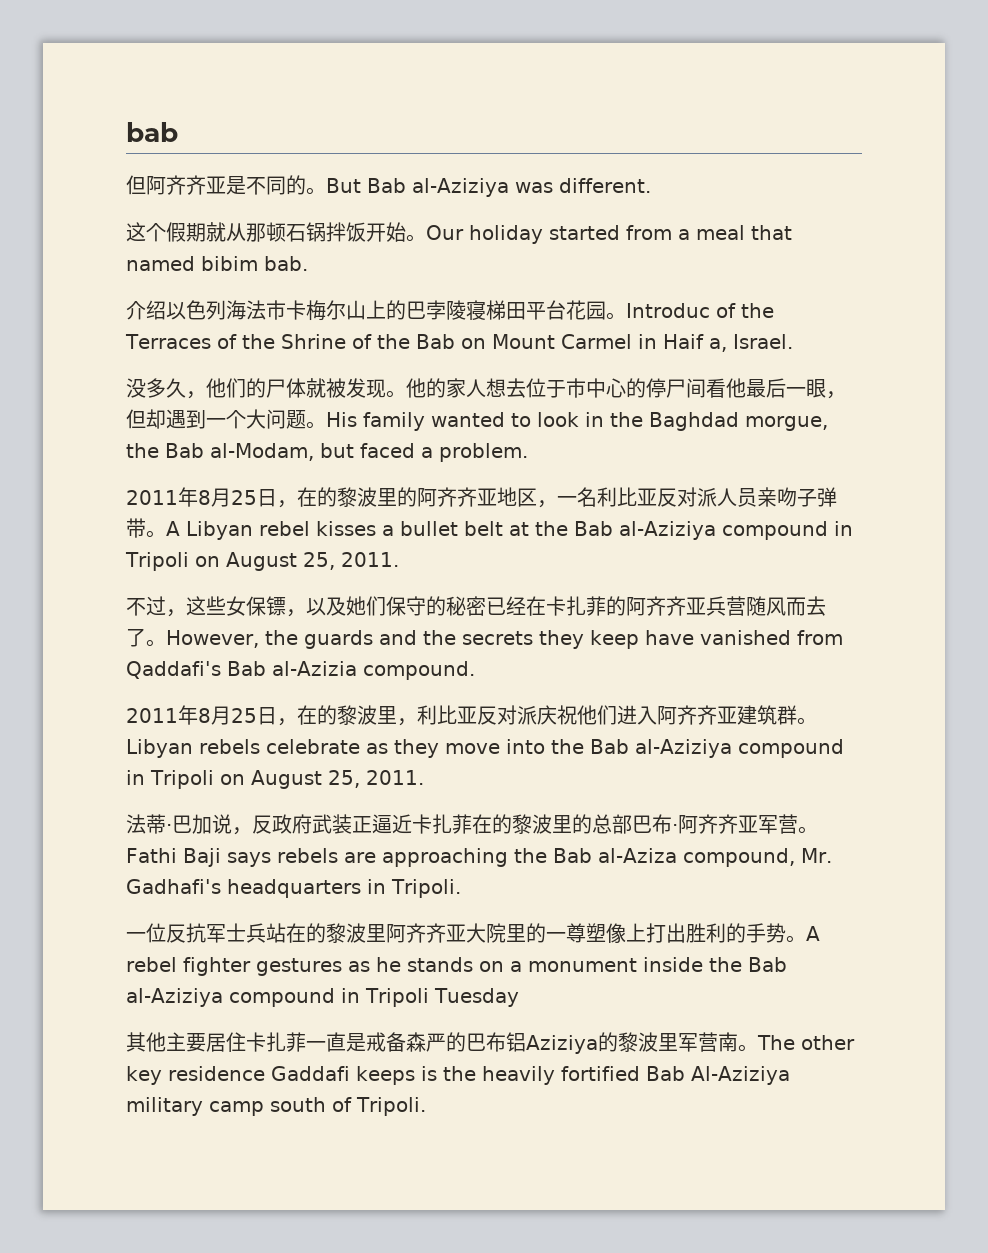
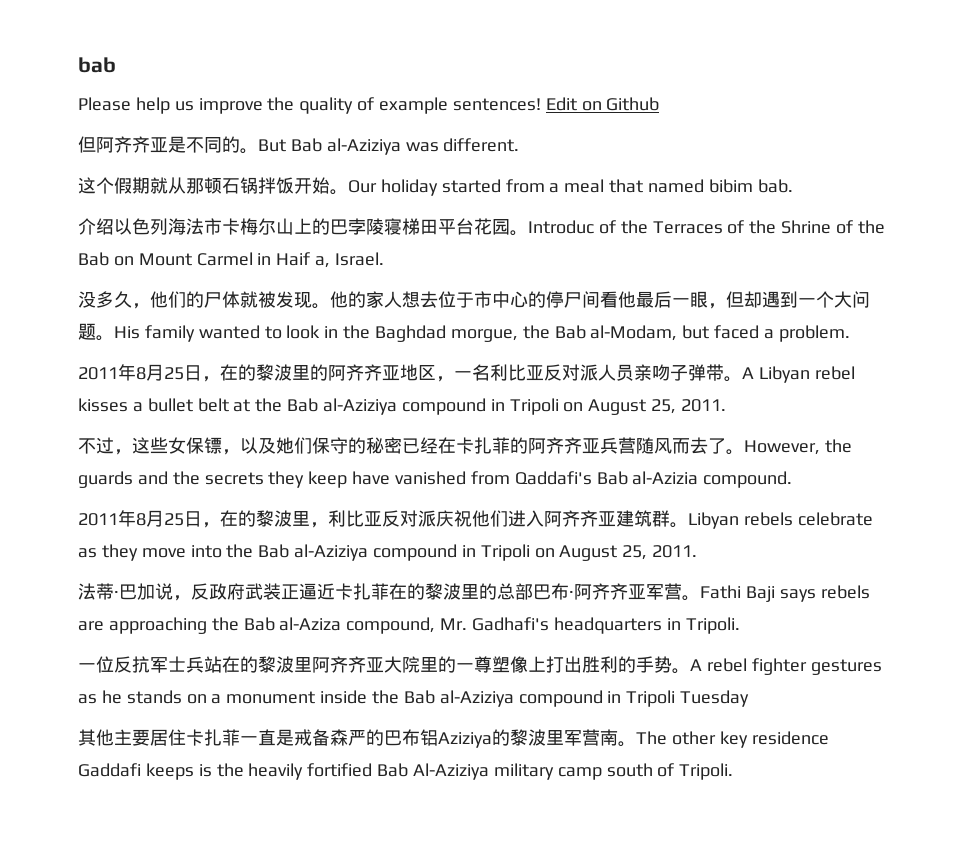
+ Please help us improve the quality of example sentences! Edit on Github

